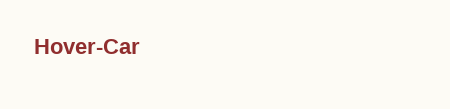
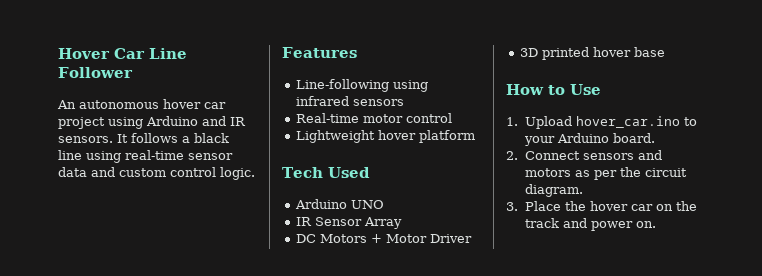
- Hover-Car
+ Hover Car Line Follower
+ An autonomous hover car project using Arduino and IR sensors. It follows a black line using real-time sensor data and custom control logic.
+ Features
+ Line-following using infrared sensors
+ Real-time motor control
+ Lightweight hover platform
+ Tech Used
+ Arduino UNO
+ IR Sensor Array
+ DC Motors + Motor Driver
+ 3D printed hover base
+ How to Use
+ 1. Upload hover_car.ino to your Arduino board.
+ 2. Connect sensors and motors as per the circuit diagram.
+ 3. Place the hover car on the track and power on.

